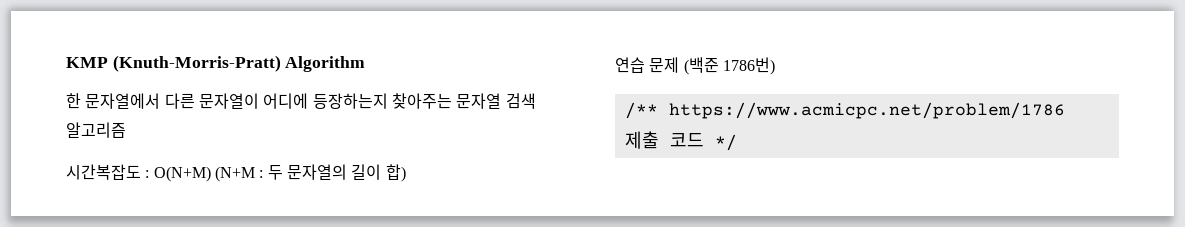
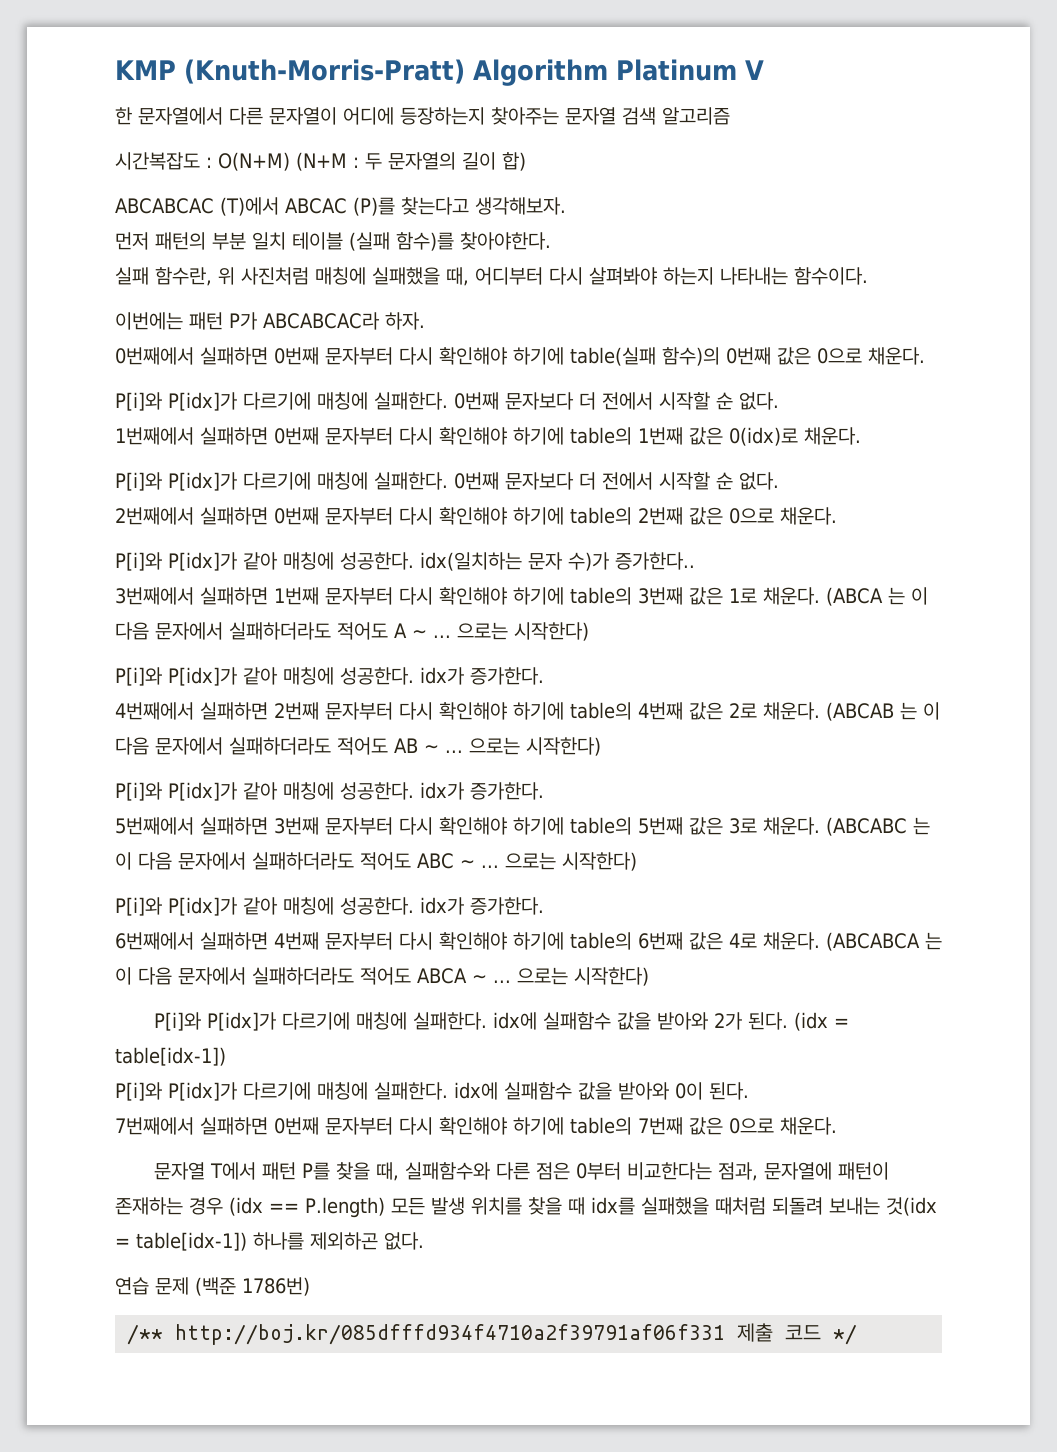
- KMP (Knuth-Morris-Pratt) Algorithm
+ KMP (Knuth-Morris-Pratt) Algorithm Platinum V
+ ABCABCAC (T)에서 ABCAC (P)를 찾는다고 생각해보자.
+ 먼저 패턴의 부분 일치 테이블 (실패 함수)를 찾아야한다.
+ 실패 함수란, 위 사진처럼 매칭에 실패했을 때, 어디부터 다시 살펴봐야 하는지 나타내는 함수이다.
+ 이번에는 패턴 P가 ABCABCAC라 하자.
+ 0번째에서 실패하면 0번째 문자부터 다시 확인해야 하기에 table(실패 함수)의 0번째 값은 0으로 채운다.
+ P[i]와 P[idx]가 다르기에 매칭에 실패한다. 0번째 문자보다 더 전에서 시작할 순 없다.
+ 1번째에서 실패하면 0번째 문자부터 다시 확인해야 하기에 table의 1번째 값은 0(idx)로 채운다.
+ P[i]와 P[idx]가 다르기에 매칭에 실패한다. 0번째 문자보다 더 전에서 시작할 순 없다.
+ 2번째에서 실패하면 0번째 문자부터 다시 확인해야 하기에 table의 2번째 값은 0으로 채운다.
+ P[i]와 P[idx]가 같아 매칭에 성공한다. idx(일치하는 문자 수)가 증가한다..
+ 3번째에서 실패하면 1번째 문자부터 다시 확인해야 하기에 table의 3번째 값은 1로 채운다. (ABCA 는 이 다음 문자에서 실패하더라도 적어도 A ~ ... 으로는 시작한다)
+ P[i]와 P[idx]가 같아 매칭에 성공한다. idx가 증가한다.
+ 4번째에서 실패하면 2번째 문자부터 다시 확인해야 하기에 table의 4번째 값은 2로 채운다. (ABCAB 는 이 다음 문자에서 실패하더라도 적어도 AB ~ ... 으로는 시작한다)
+ P[i]와 P[idx]가 같아 매칭에 성공한다. idx가 증가한다.
+ 5번째에서 실패하면 3번째 문자부터 다시 확인해야 하기에 table의 5번째 값은 3로 채운다. (ABCABC 는 이 다음 문자에서 실패하더라도 적어도 ABC ~ ... 으로는 시작한다)
+ P[i]와 P[idx]가 같아 매칭에 성공한다. idx가 증가한다.
+ 6번째에서 실패하면 4번째 문자부터 다시 확인해야 하기에 table의 6번째 값은 4로 채운다. (ABCABCA 는 이 다음 문자에서 실패하더라도 적어도 ABCA ~ ... 으로는 시작한다)
+ P[i]와 P[idx]가 다르기에 매칭에 실패한다. idx에 실패함수 값을 받아와 2가 된다. (idx = table[idx-1])
+ P[i]와 P[idx]가 다르기에 매칭에 실패한다. idx에 실패함수 값을 받아와 0이 된다.
+ 7번째에서 실패하면 0번째 문자부터 다시 확인해야 하기에 table의 7번째 값은 0으로 채운다.
+ 문자열 T에서 패턴 P를 찾을 때, 실패함수와 다른 점은 0부터 비교한다는 점과, 문자열에 패턴이 존재하는 경우 (idx == P.length) 모든 발생 위치를 찾을 때 idx를 실패했을 때처럼 되돌려 보내는 것(idx = table[idx-1]) 하나를 제외하곤 없다.
- /** https://www.acmicpc.net/problem/1786 제출 코드 */
+ /** http://boj.kr/085dfffd934f4710a2f39791af06f331 제출 코드 */

